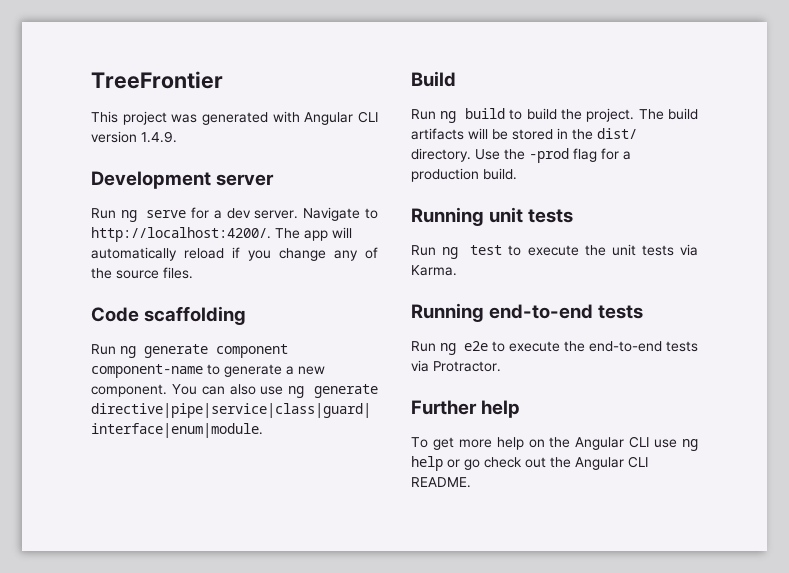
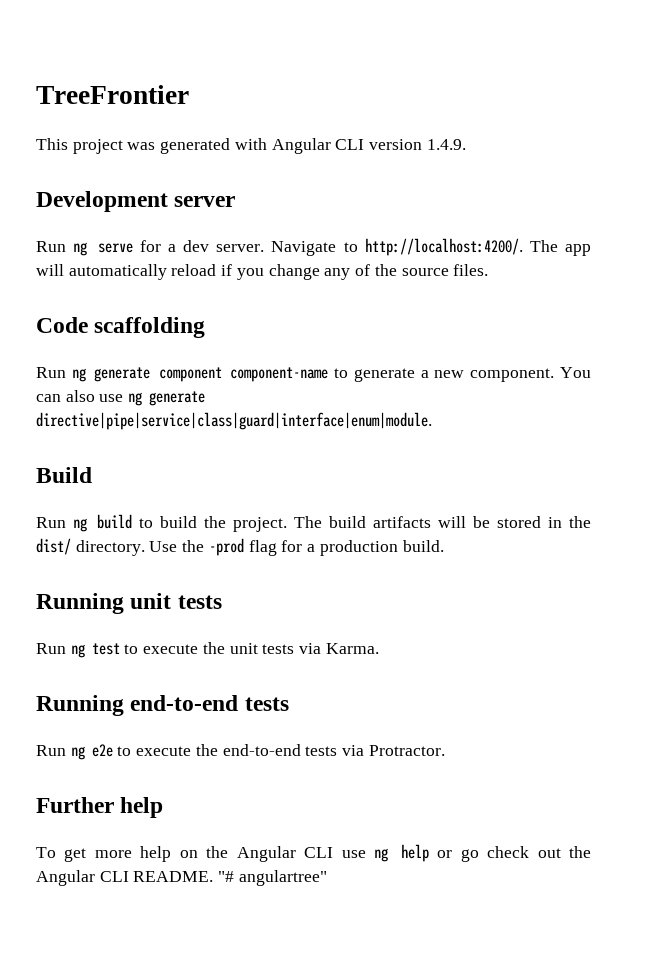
+ "# angulartree"

